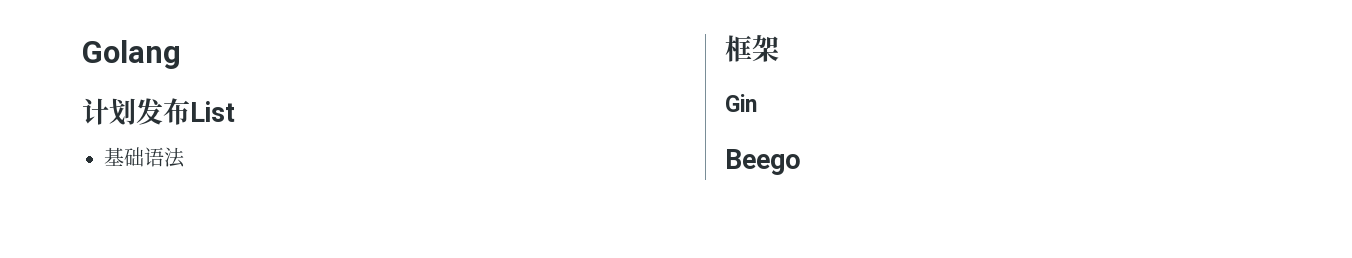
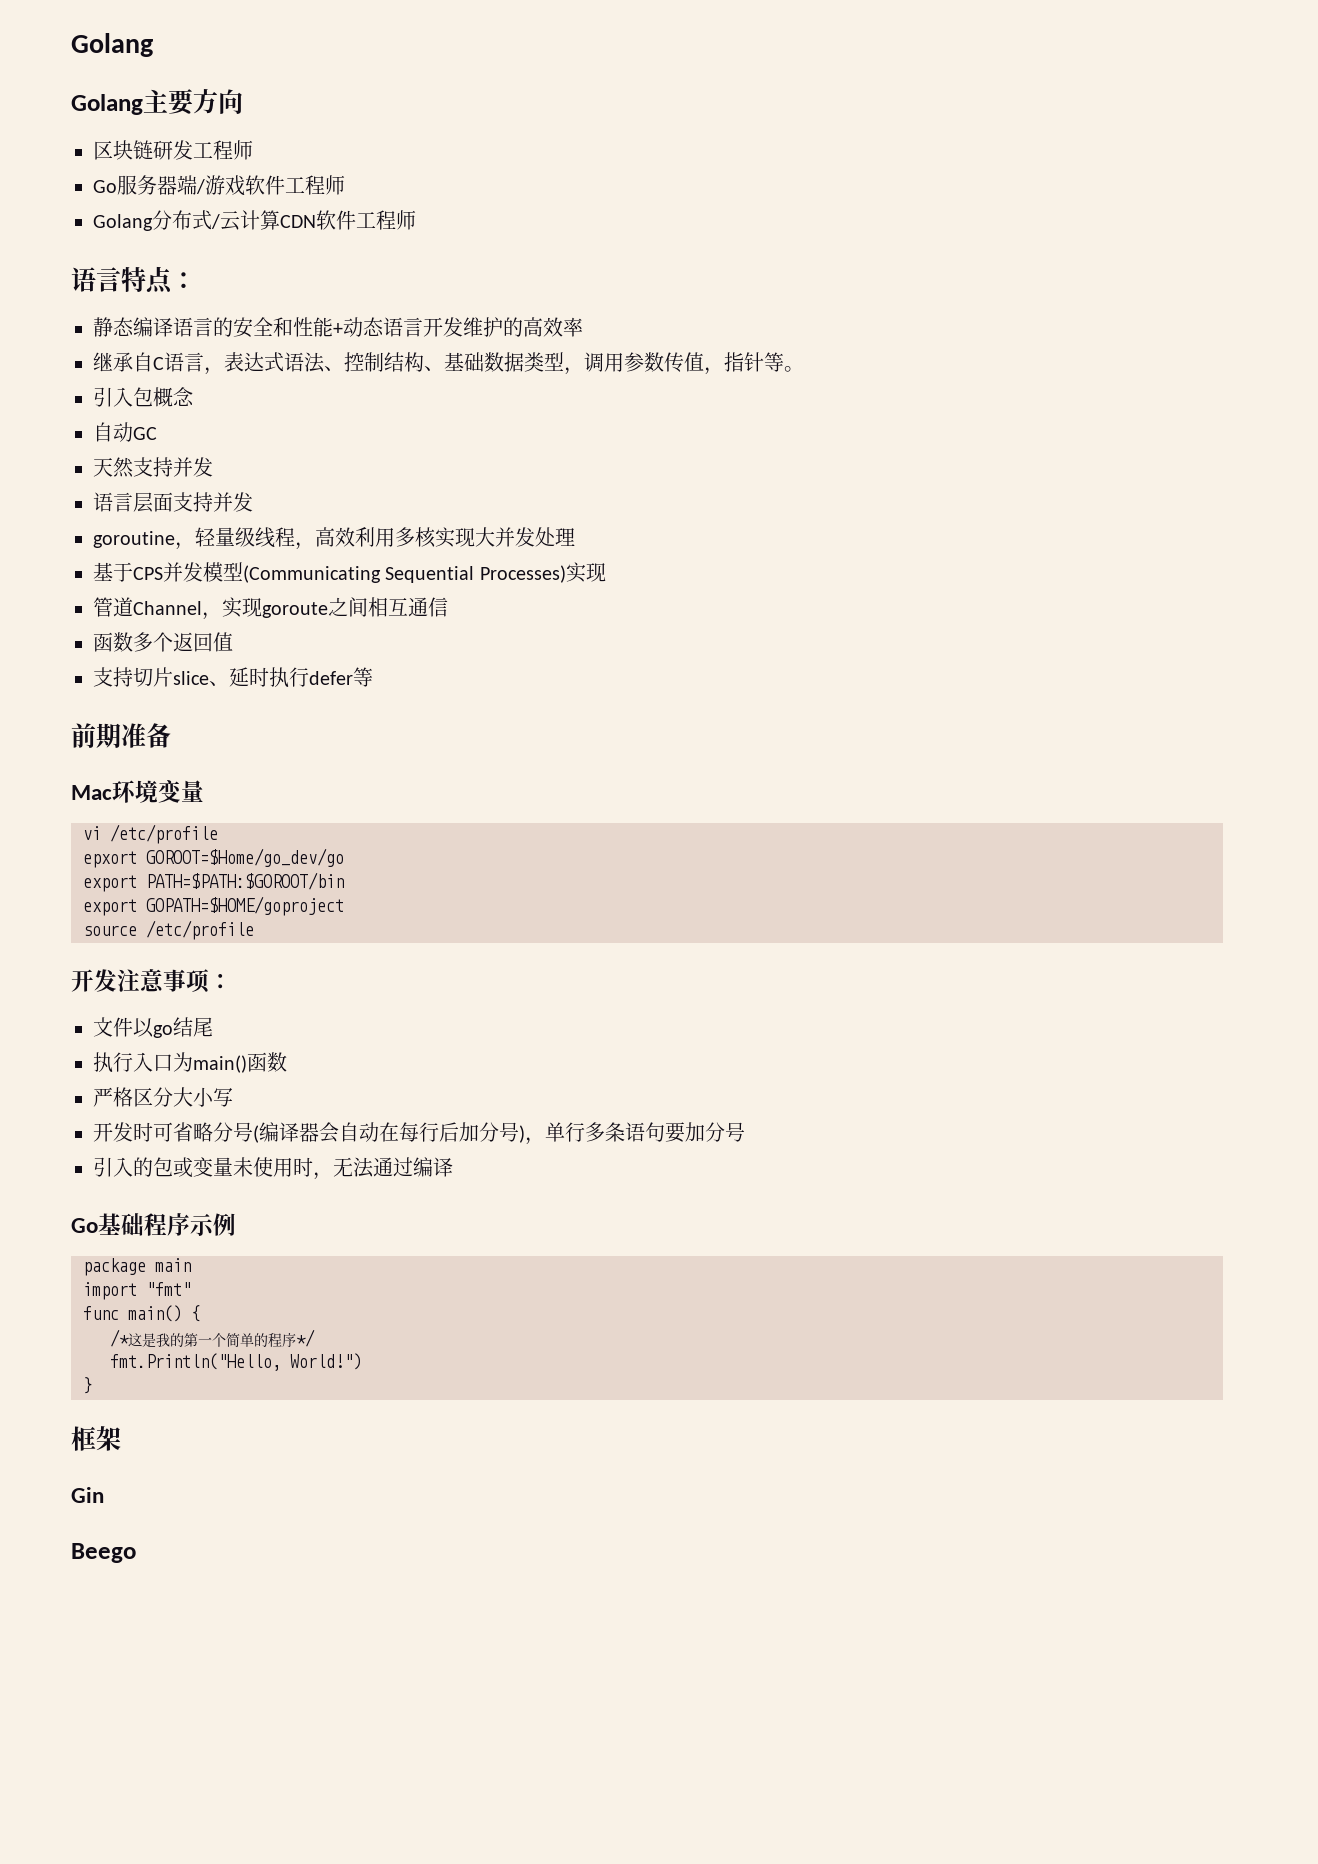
- 计划发布List
- 基础语法
+ Golang主要方向
+ 区块链研发工程师
+ Go服务器端/游戏软件工程师
+ Golang分布式/云计算CDN软件工程师
+ 语言特点：
+ 静态编译语言的安全和性能+动态语言开发维护的高效率
+ 继承自C语言，表达式语法、控制结构、基础数据类型，调用参数传值，指针等。
+ 引入包概念
+ 自动GC
+ 天然支持并发
+ 语言层面支持并发
+ goroutine，轻量级线程，高效利用多核实现大并发处理
+ 基于CPS并发模型(Communicating Sequential Processes)实现
+ 管道Channel，实现goroute之间相互通信
+ 函数多个返回值
+ 支持切片slice、延时执行defer等
+ 前期准备
+ Mac环境变量
+ vi /etc/profile
+ epxort GOROOT=$Home/go_dev/go
+ export PATH=$PATH:$GOROOT/bin
+ export GOPATH=$HOME/goproject
+ source /etc/profile
+ 开发注意事项：
+ 文件以go结尾
+ 执行入口为main()函数
+ 严格区分大小写
+ 开发时可省略分号(编译器会自动在每行后加分号)，单行多条语句要加分号
+ 引入的包或变量未使用时，无法通过编译
+ Go基础程序示例
+ package main
+ import "fmt"
+ func main() {
+ /*这是我的第一个简单的程序*/
+ fmt.Println("Hello, World!")
+ }

